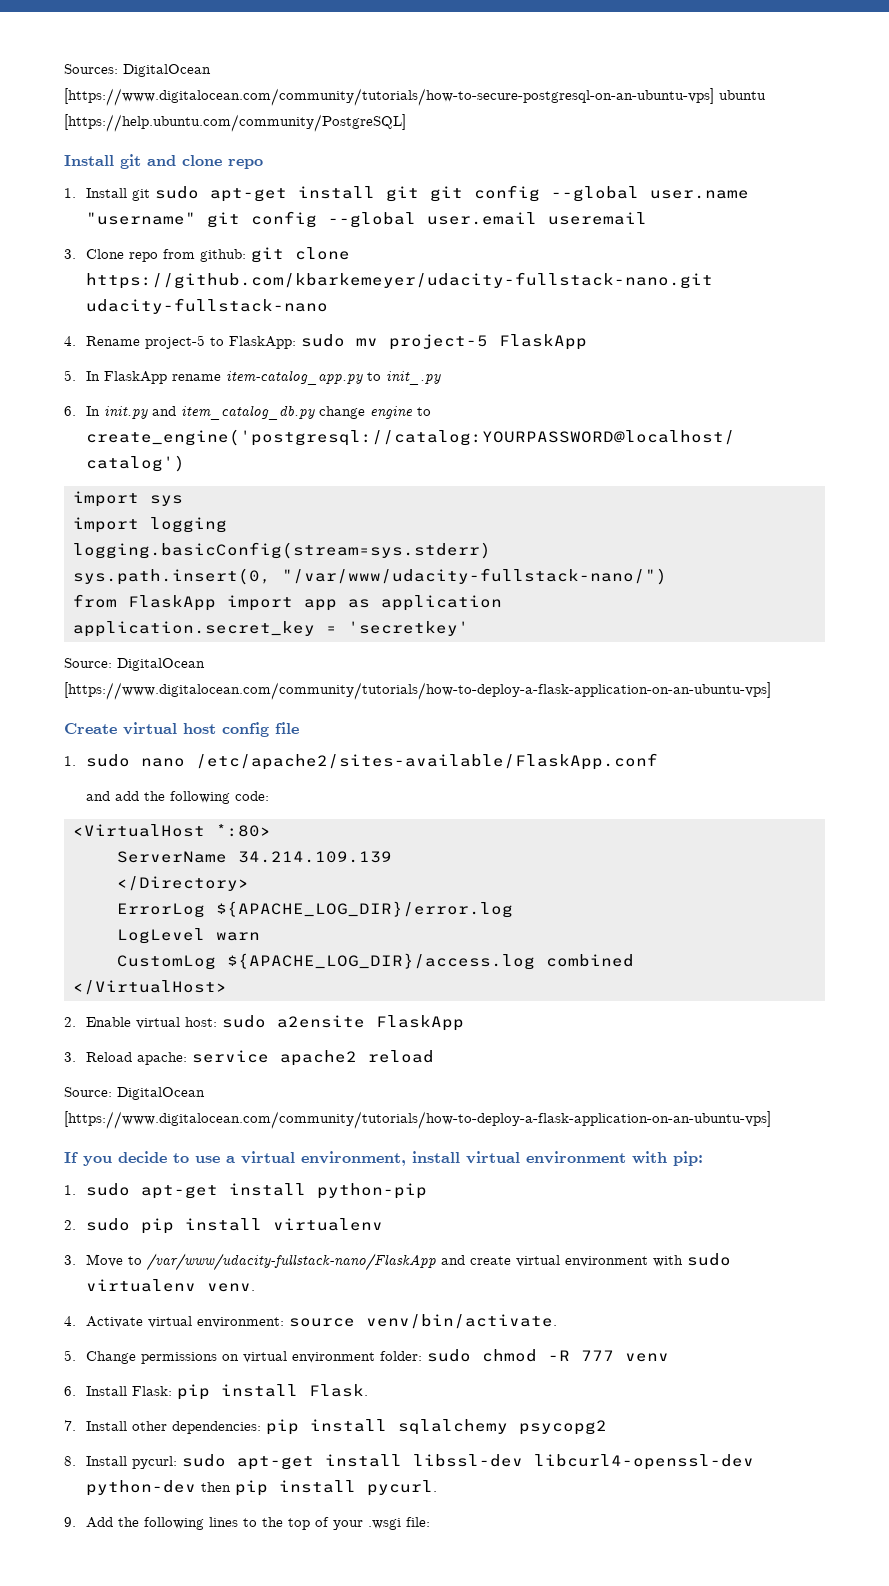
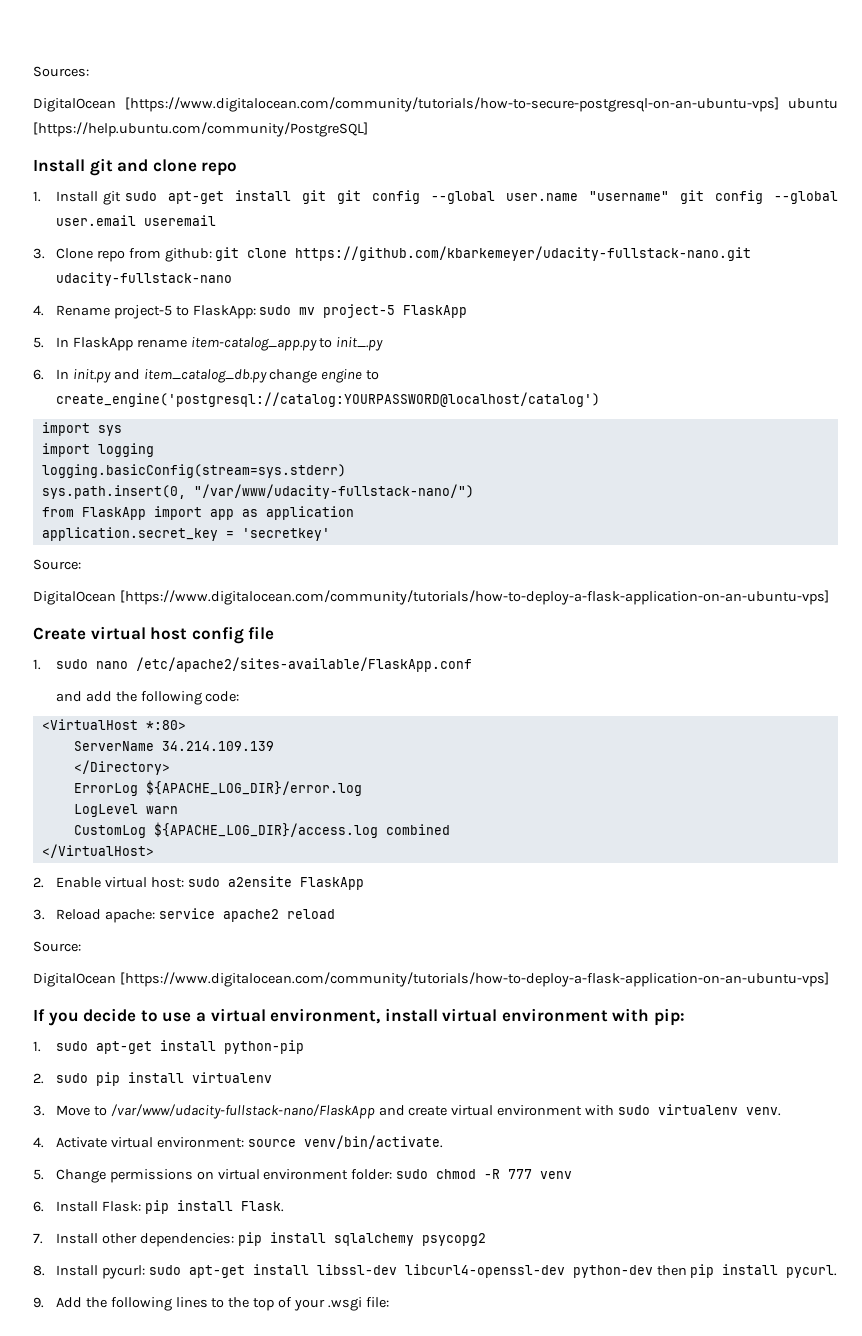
- Sources: DigitalOcean [https://www.digitalocean.com/community/tutorials/how-to-secure-postgresql-on-an-ubuntu-vps] ubuntu [https://help.ubuntu.com/community/PostgreSQL]
+ Sources:
+ DigitalOcean [https://www.digitalocean.com/community/tutorials/how-to-secure-postgresql-on-an-ubuntu-vps] ubuntu [https://help.ubuntu.com/community/PostgreSQL]
  application.secret_key = 'secretkey'
- Source: DigitalOcean [https://www.digitalocean.com/community/tutorials/how-to-deploy-a-flask-application-on-an-ubuntu-vps]
+ Source:
+ DigitalOcean [https://www.digitalocean.com/community/tutorials/how-to-deploy-a-flask-application-on-an-ubuntu-vps]
  3. Reload apache: service apache2 reload
- Source: DigitalOcean [https://www.digitalocean.com/community/tutorials/how-to-deploy-a-flask-application-on-an-ubuntu-vps]
+ Source:
+ DigitalOcean [https://www.digitalocean.com/community/tutorials/how-to-deploy-a-flask-application-on-an-ubuntu-vps]

